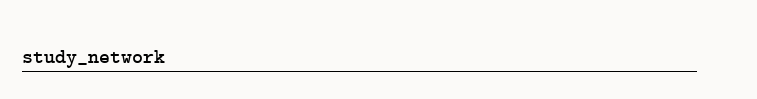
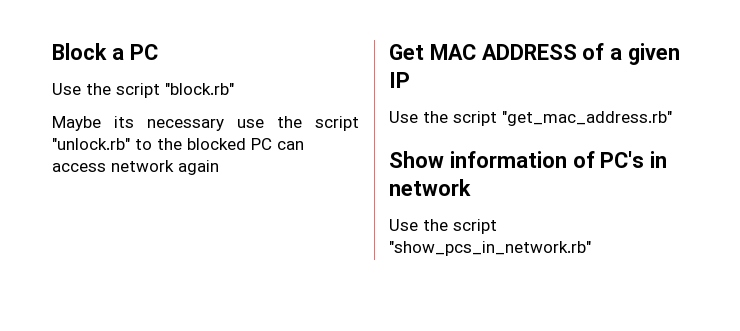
- study_network
+ Block a PC
+ Use the script "block.rb"
+ Maybe its necessary use the script "unlock.rb" to the blocked PC can access network again
+ Get MAC ADDRESS of a given IP
+ Use the script "get_mac_address.rb"
+ Show information of PC's in network
+ Use the script "show_pcs_in_network.rb"

